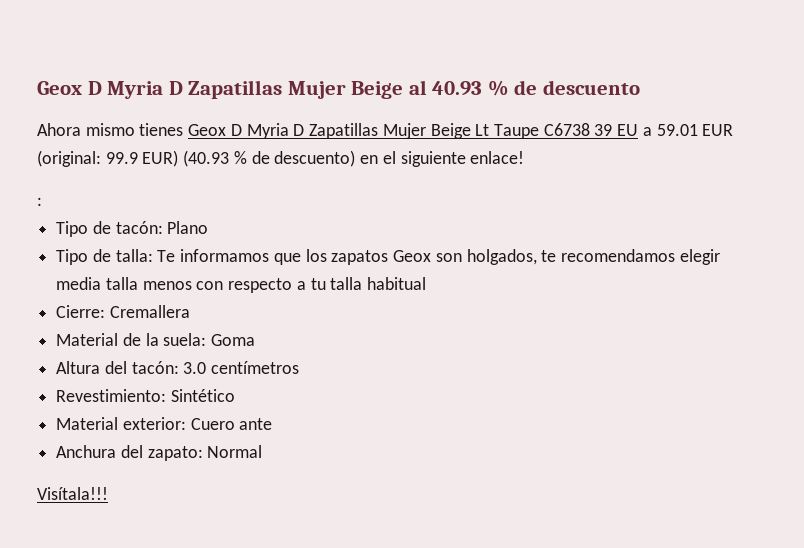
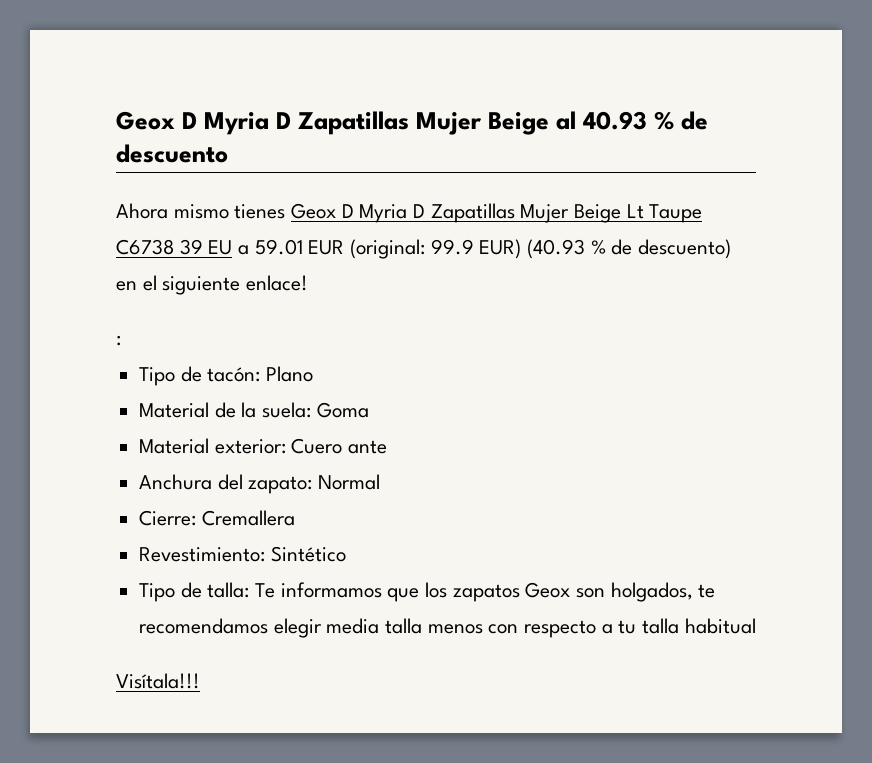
+ Material de la suela: Goma
+ Material exterior: Cuero ante
+ Anchura del zapato: Normal
+ Cierre: Cremallera
+ Revestimiento: Sintético
- Cierre: Cremallera
- Material de la suela: Goma
- Altura del tacón: 3.0 centímetros
- Revestimiento: Sintético
- Material exterior: Cuero ante
- Anchura del zapato: Normal

